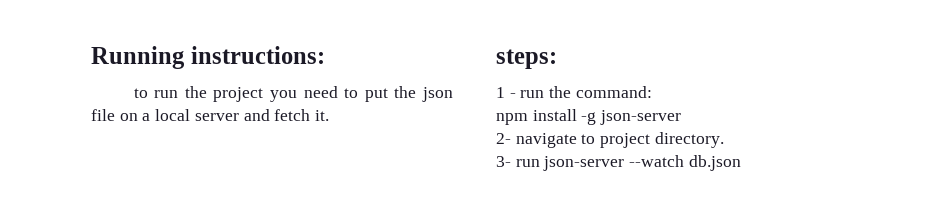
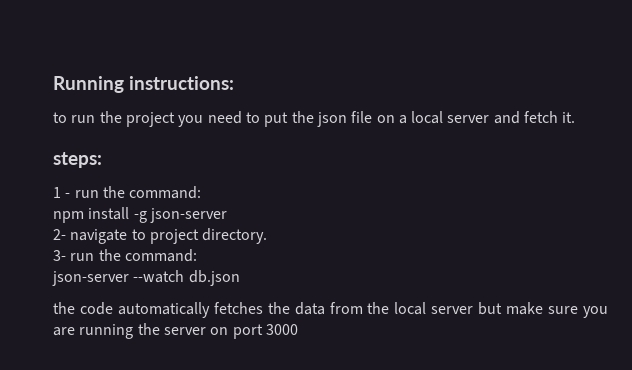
- 3- run json-server --watch db.json
+ 3- run the command:
+ json-server --watch db.json
+ the code automatically fetches the data from the local server but make sure you are running the server on port 3000

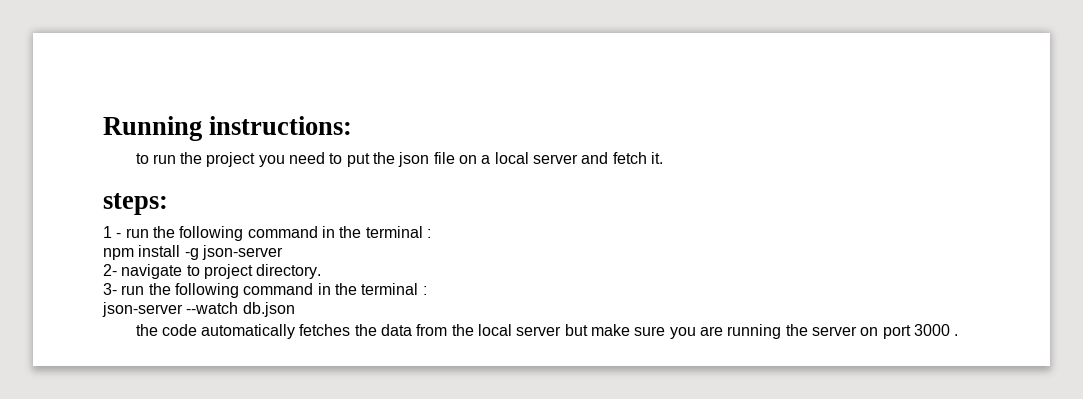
- 1 - run the command:
+ 1 - run the following command in the terminal :
- 3- run the command:
+ 3- run the following command in the terminal :
- the code automatically fetches the data from the local server but make sure you are running the server on port 3000
+ the code automatically fetches the data from the local server but make sure you are running the server on port 3000 .

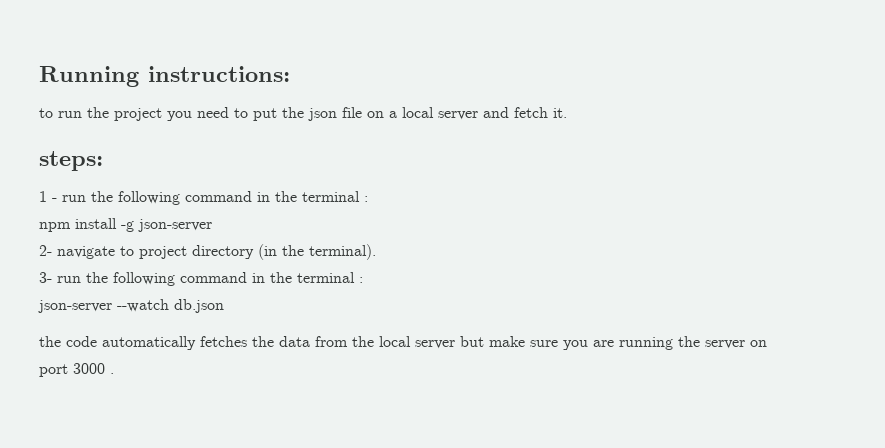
- 2- navigate to project directory.
+ 2- navigate to project directory (in the terminal).

